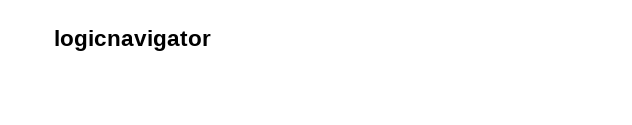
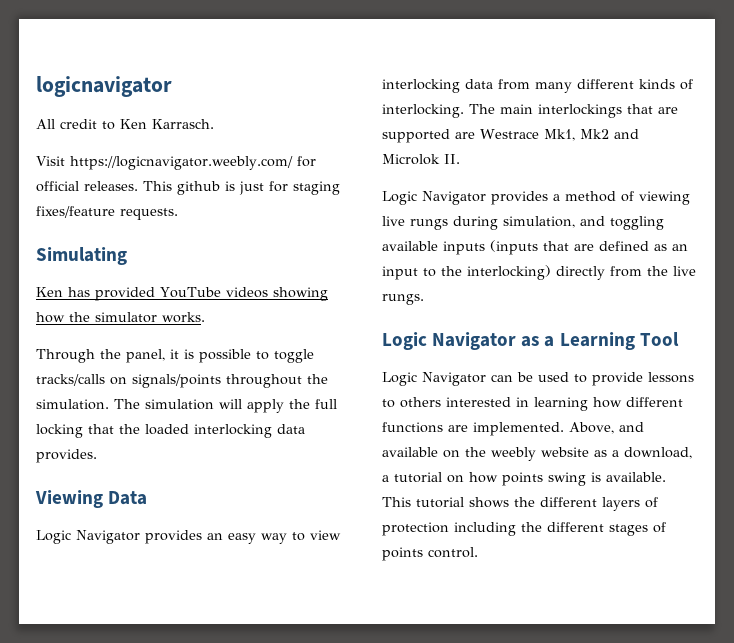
+ All credit to Ken Karrasch.
+ Visit https://logicnavigator.weebly.com/ for official releases. This github is just for staging fixes/feature requests.
+ Simulating
+ Ken has provided YouTube videos showing how the simulator works.
+ Through the panel, it is possible to toggle tracks/calls on signals/points throughout the simulation. The simulation will apply the full locking that the loaded interlocking data provides.
+ Viewing Data
+ Logic Navigator provides an easy way to view interlocking data from many different kinds of interlocking. The main interlockings that are supported are Westrace Mk1, Mk2 and Microlok II.
+ Logic Navigator provides a method of viewing live rungs during simulation, and toggling available inputs (inputs that are defined as an input to the interlocking) directly from the live rungs.
+ Logic Navigator as a Learning Tool
+ Logic Navigator can be used to provide lessons to others interested in learning how different functions are implemented. Above, and available on the weebly website as a download, a tutorial on how points swing is available. This tutorial shows the different layers of protection including the different stages of points control.

